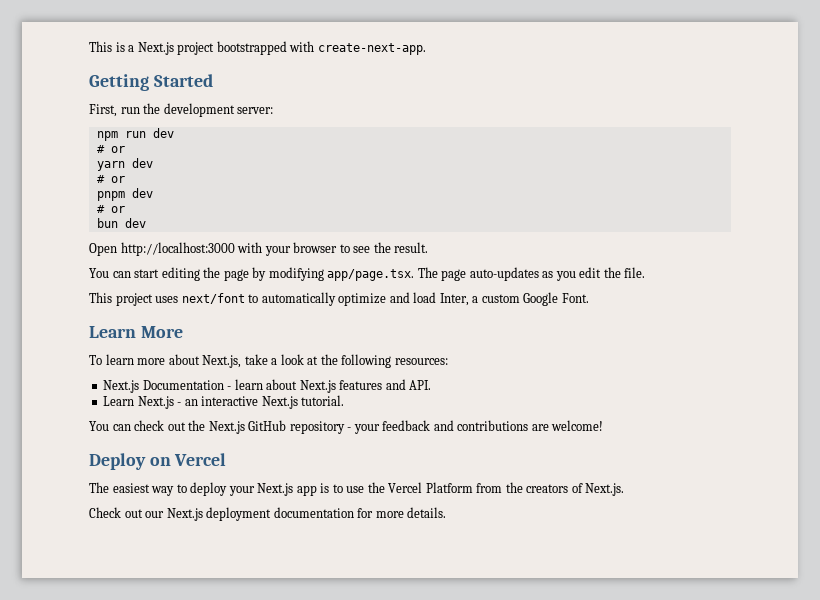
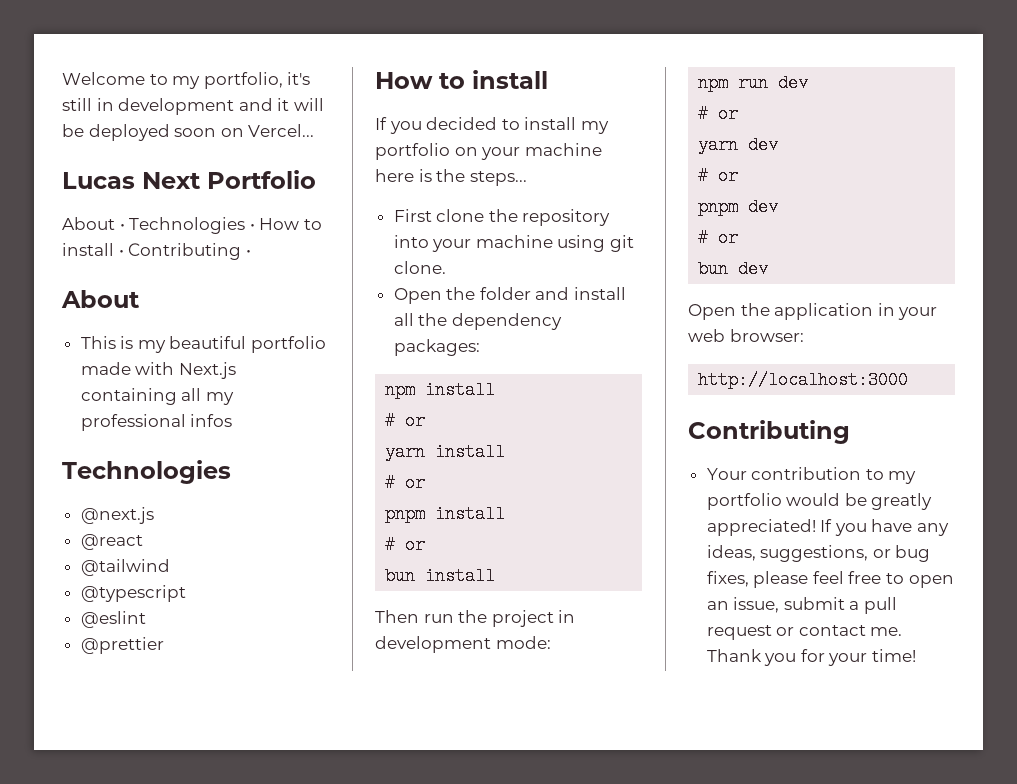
- This is a Next.js project bootstrapped with create-next-app.
- Getting Started
- First, run the development server:
+ Welcome to my portfolio, it's still in development and it will be deployed soon on Vercel...
+ Lucas Next Portfolio
+ About • Technologies • How to install • Contributing •
+ About
+ This is my beautiful portfolio made with Next.js containing all my professional infos
+ Technologies
+ @next.js
+ @react
+ @tailwind
+ @typescript
+ @eslint
+ @prettier
+ How to install
+ If you decided to install my portfolio on your machine here is the steps...
+ First clone the repository into your machine using git clone.
+ Open the folder and install all the dependency packages:
+ npm install
+ # or
+ yarn install
+ # or
+ pnpm install
+ # or
+ bun install
+ Then run the project in development mode:
- Open http://localhost:3000 with your browser to see the result.
- You can start editing the page by modifying app/page.tsx. The page auto-updates as you edit the file.
- This project uses next/font to automatically optimize and load Inter, a custom Google Font.
- Learn More
- To learn more about Next.js, take a look at the following resources:
- Next.js Documentation - learn about Next.js features and API.
- Learn Next.js - an interactive Next.js tutorial.
- You can check out the Next.js GitHub repository - your feedback and contributions are welcome!
- Deploy on Vercel
- The easiest way to deploy your Next.js app is to use the Vercel Platform from the creators of Next.js.
- Check out our Next.js deployment documentation for more details.
+ Open the application in your web browser:
+ http://localhost:3000
+ Contributing
+ Your contribution to my portfolio would be greatly appreciated! If you have any ideas, suggestions, or bug fixes, please feel free to open an issue, submit a pull request or contact me. Thank you for your time!

